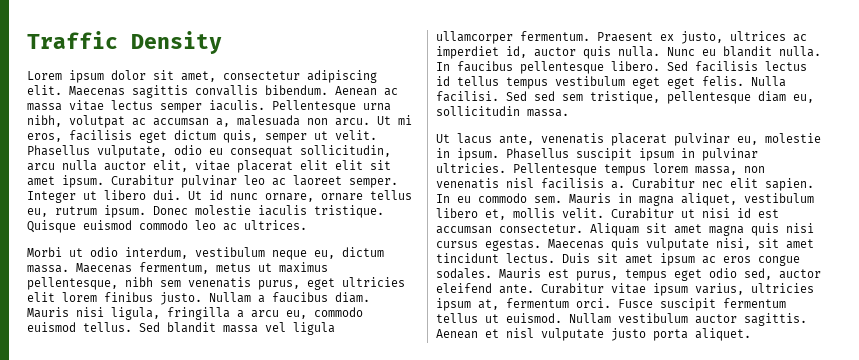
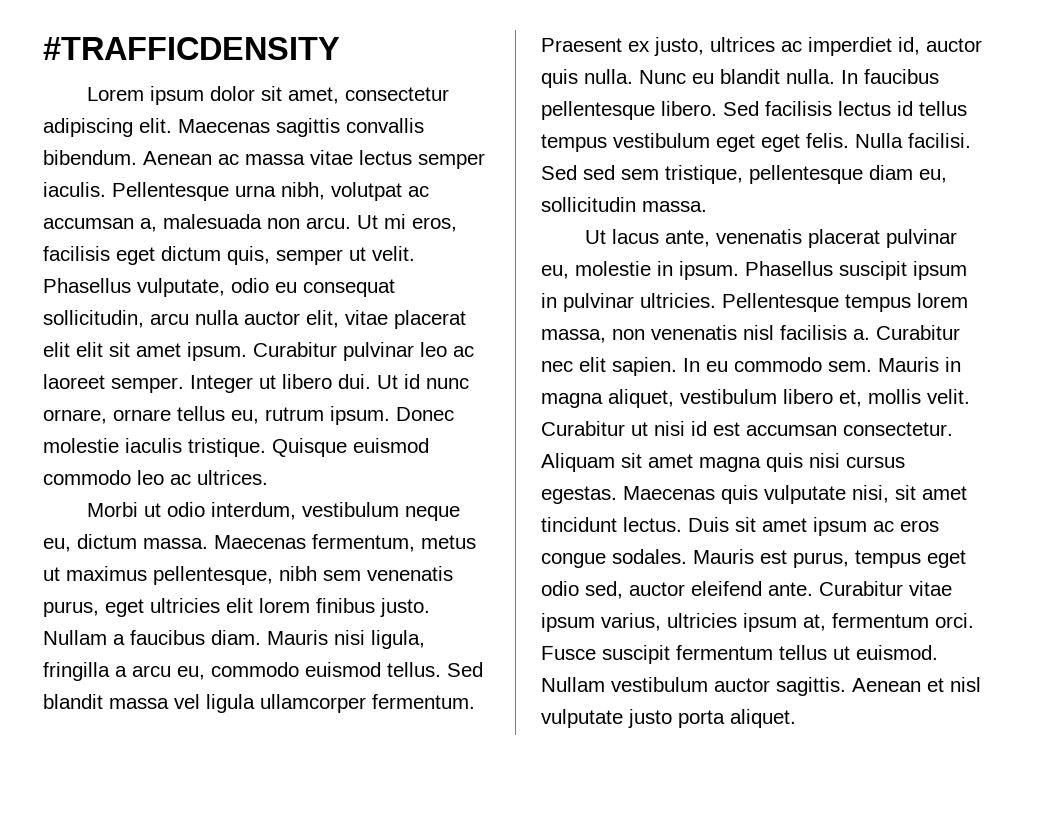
- Traffic Density
+ #TRAFFICDENSITY

